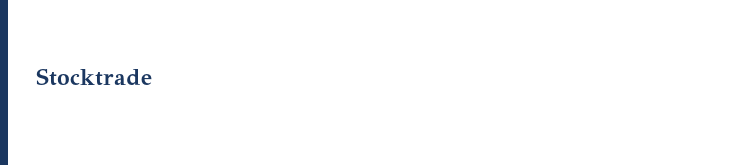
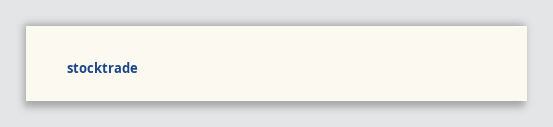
- Stocktrade
+ stocktrade

